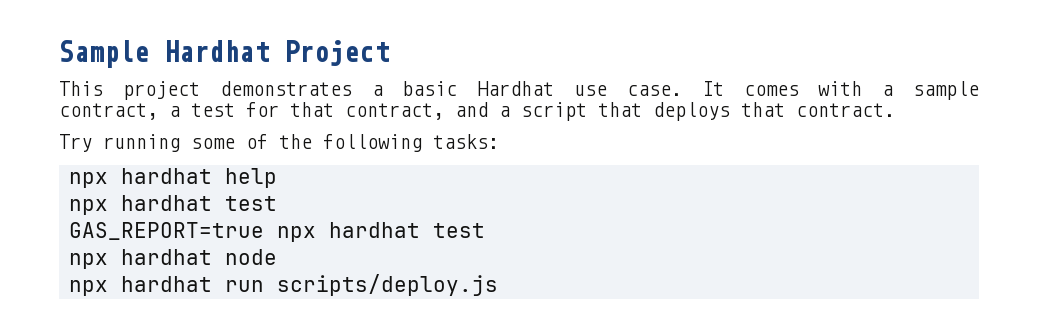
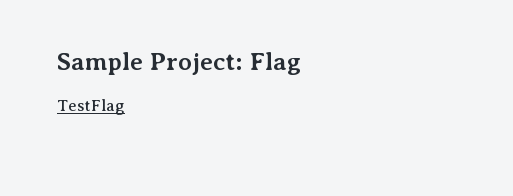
- Sample Hardhat Project
- This project demonstrates a basic Hardhat use case. It comes with a sample contract, a test for that contract, and a script that deploys that contract.
- Try running some of the following tasks:
- npx hardhat help
- npx hardhat test
- GAS_REPORT=true npx hardhat test
- npx hardhat node
- npx hardhat run scripts/deploy.js
+ Sample Project: Flag
+ TestFlag

